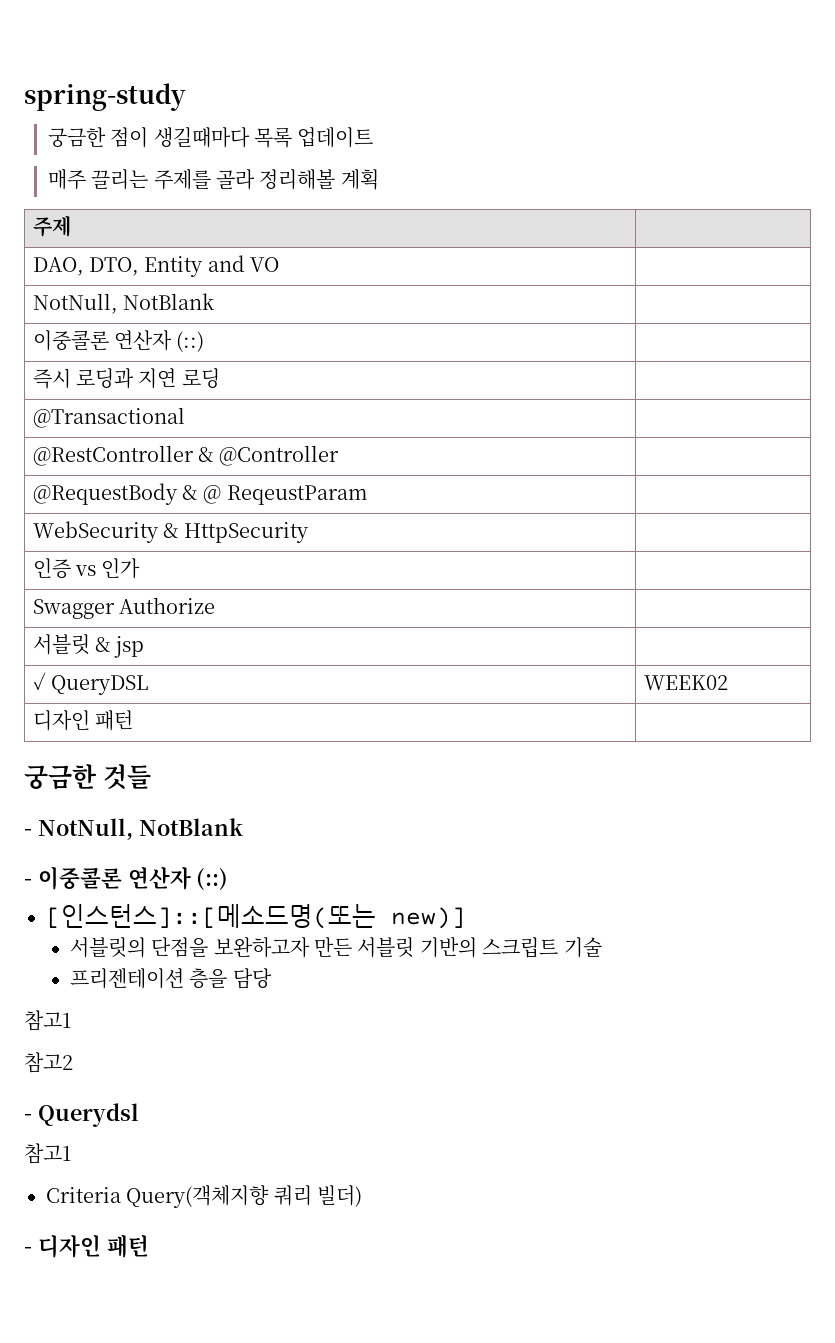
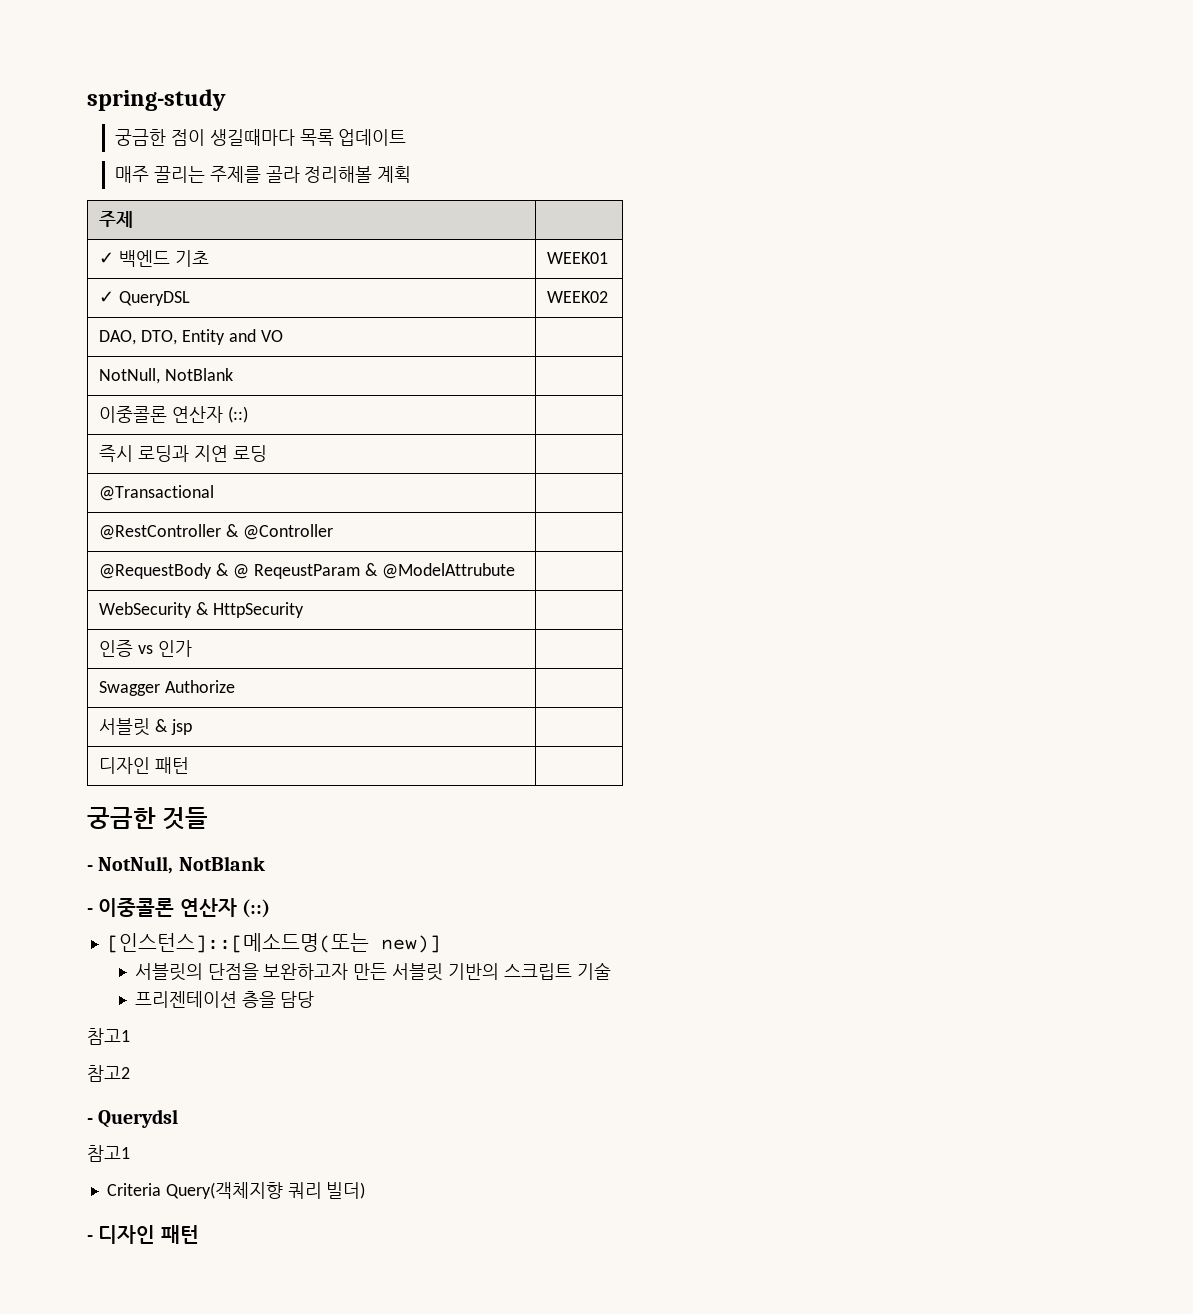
+ ✓ 백엔드 기초 | WEEK01
+ ✓ QueryDSL | WEEK02
- @RequestBody & @ ReqeustParam |
+ @RequestBody & @ ReqeustParam & @ModelAttrubute |
- ✓ QueryDSL | WEEK02

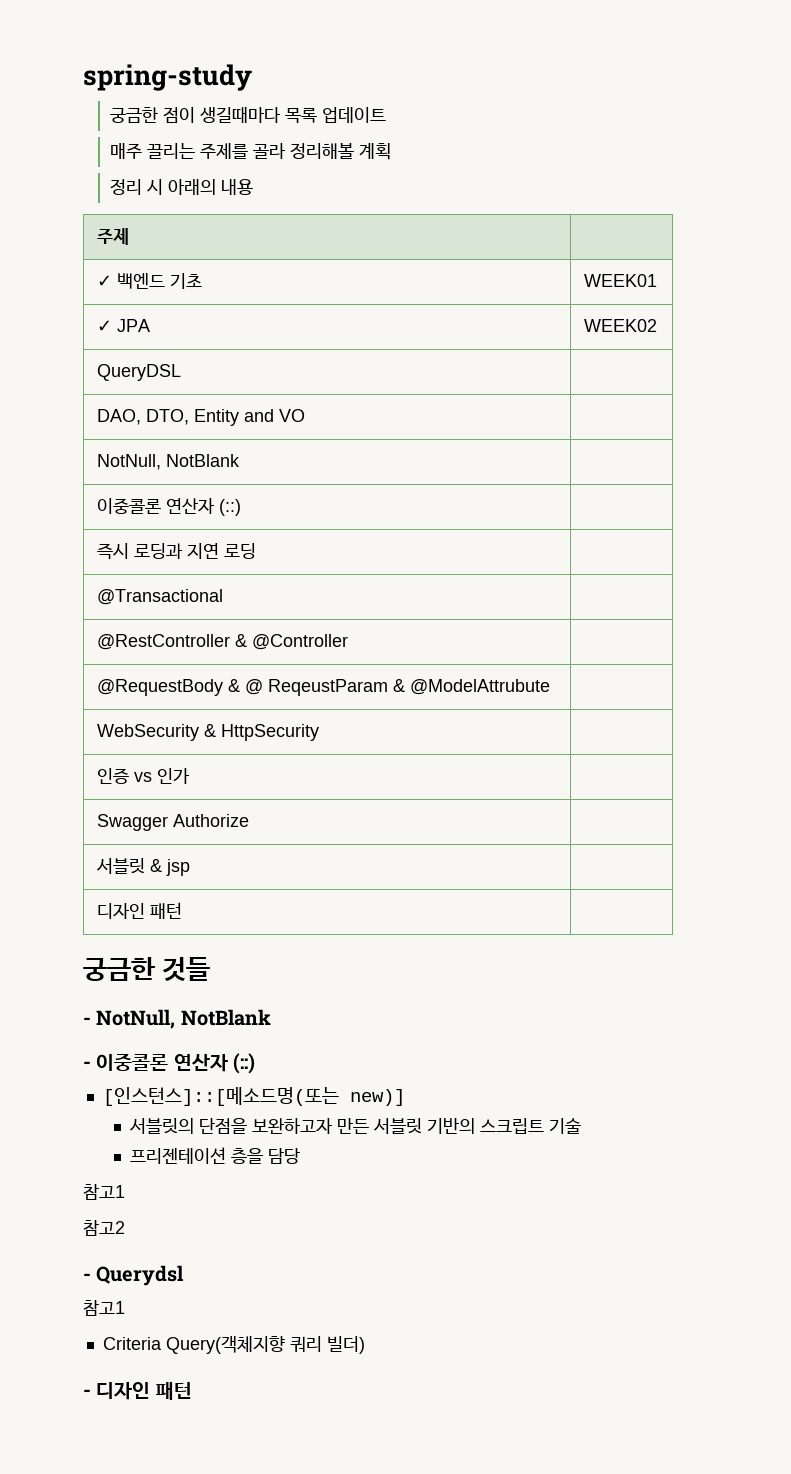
+ 정리 시 아래의 내용
- ✓ QueryDSL | WEEK02
+ ✓ JPA | WEEK02
+ QueryDSL |

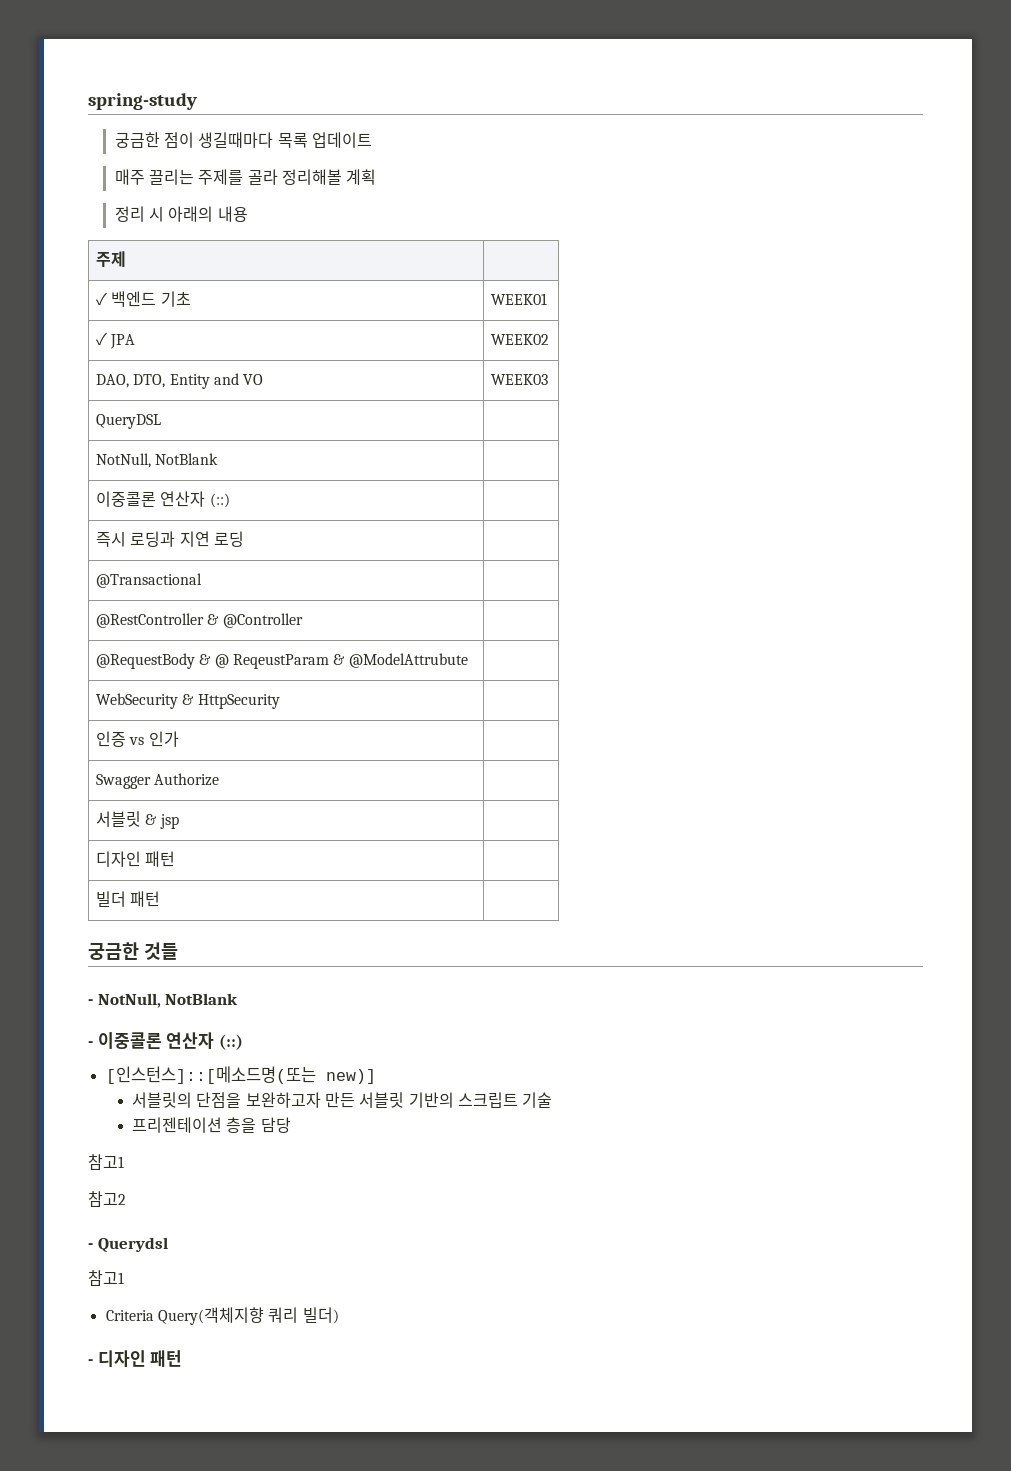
- QueryDSL |
- DAO, DTO, Entity and VO |
+ DAO, DTO, Entity and VO | WEEK03
+ QueryDSL |
+ 빌더 패턴 |

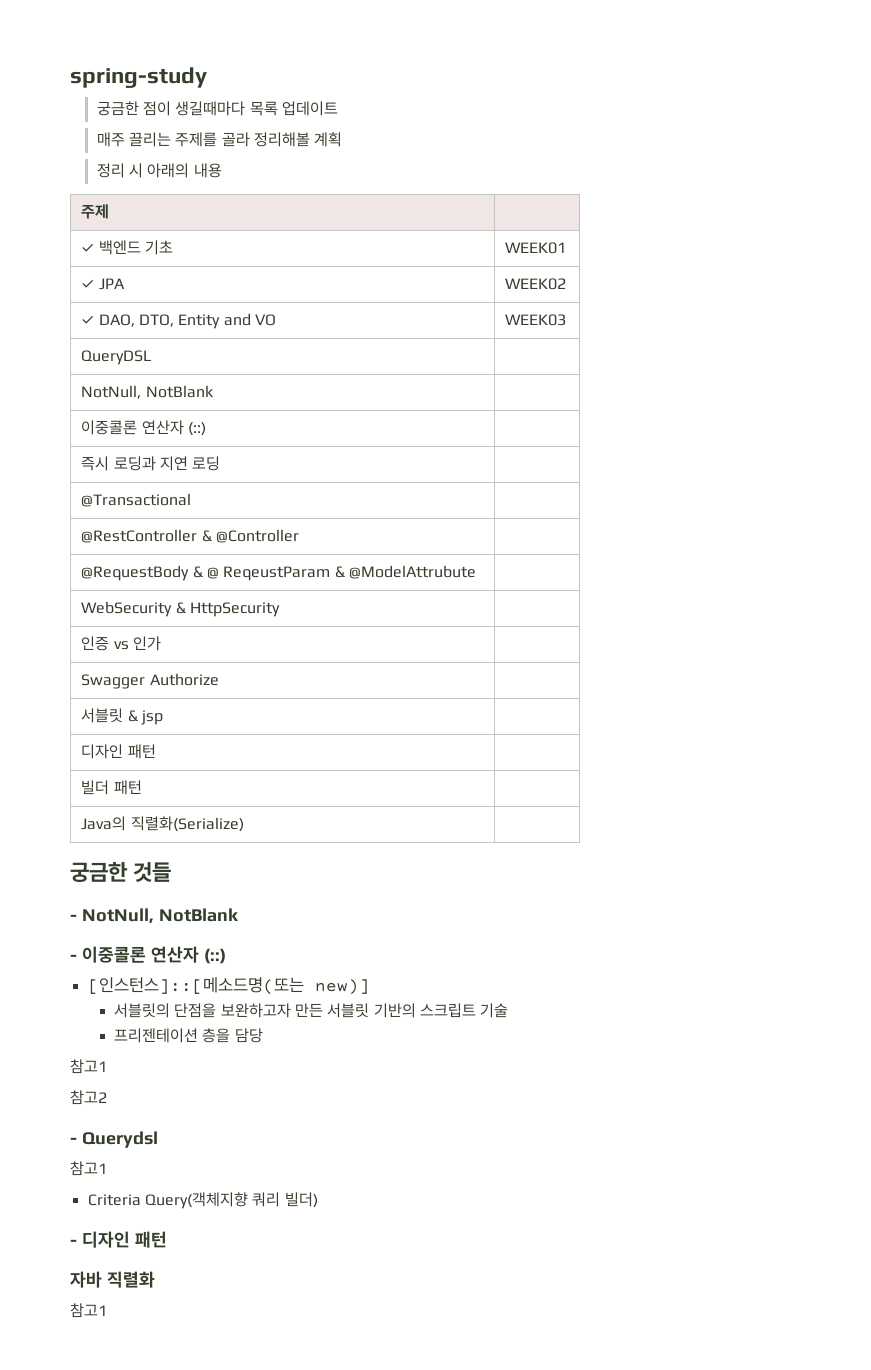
- DAO, DTO, Entity and VO | WEEK03
+ ✓ DAO, DTO, Entity and VO | WEEK03
+ Java의 직렬화(Serialize) |
+ 자바 직렬화
+ 참고1

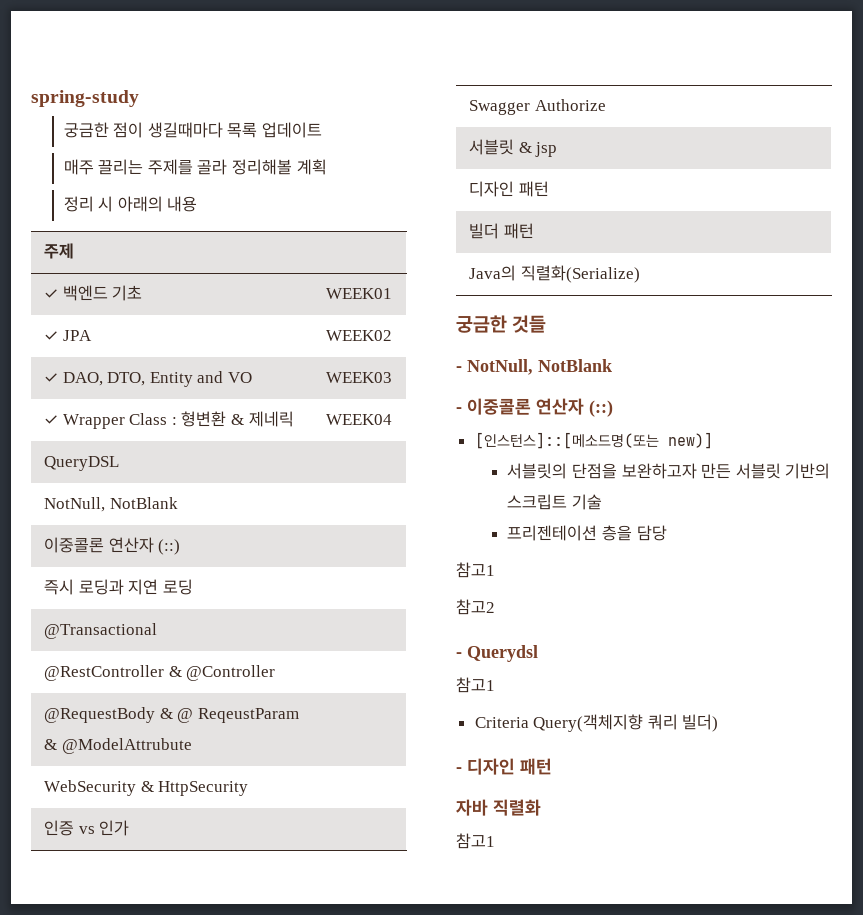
+ ✓ Wrapper Class : 형변환 & 제네릭 | WEEK04

